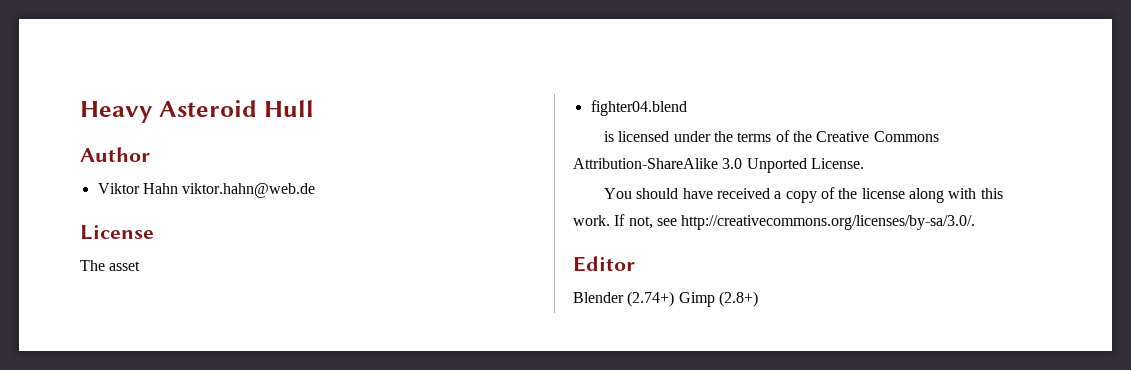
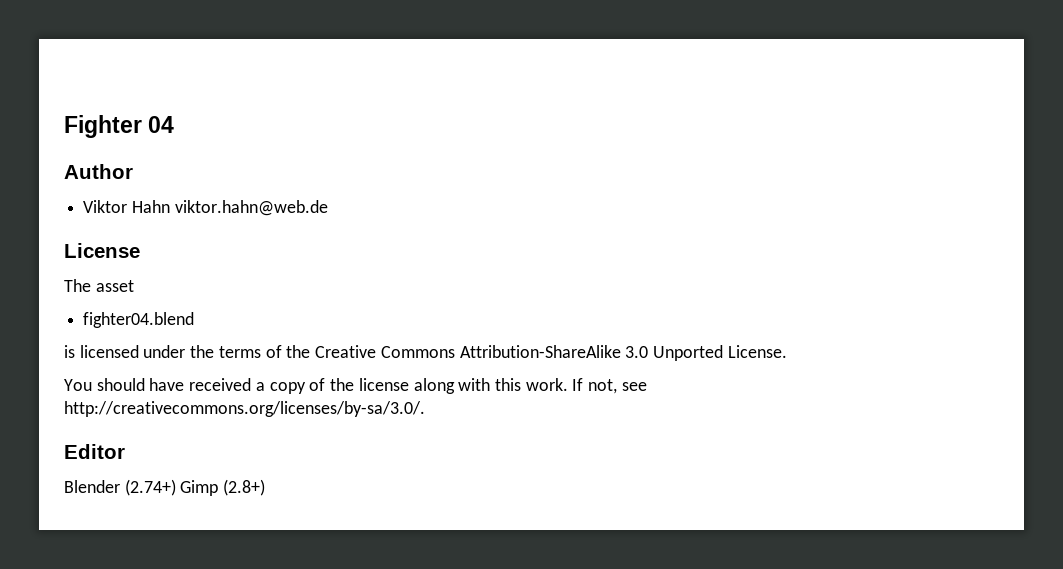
- Heavy Asteroid Hull
+ Fighter 04

